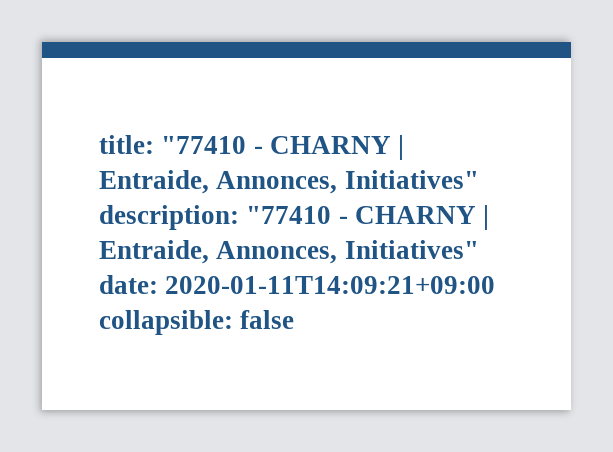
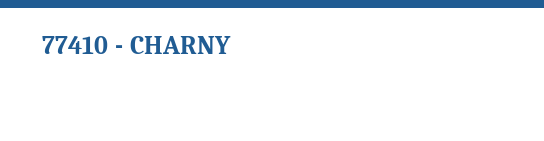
- title: "77410 - CHARNY | Entraide, Annonces, Initiatives" description: "77410 - CHARNY | Entraide, Annonces, Initiatives" date: 2020-01-11T14:09:21+09:00 collapsible: false
+ 77410 - CHARNY

